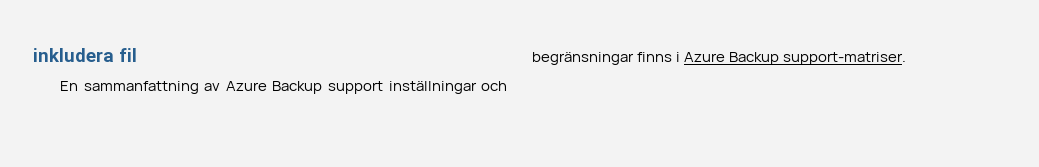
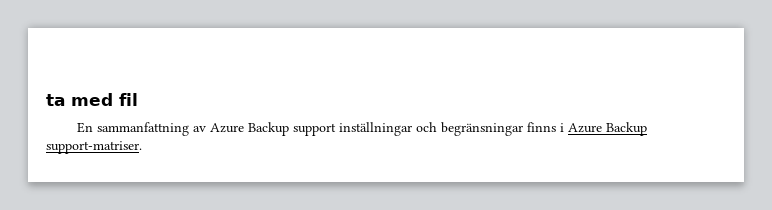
- inkludera fil
+ ta med fil

